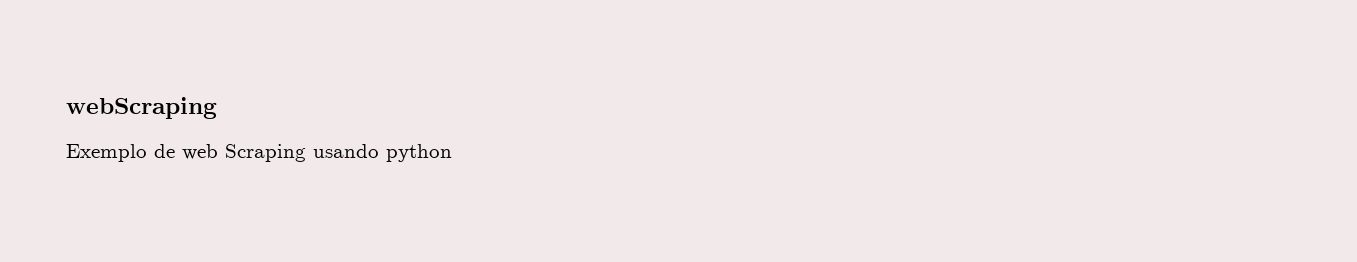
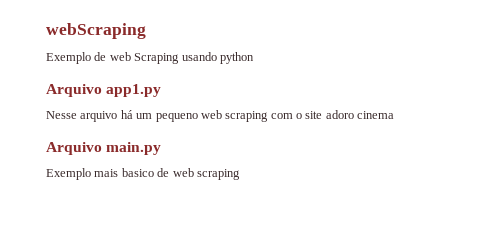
+ Arquivo app1.py
+ Nesse arquivo há um pequeno web scraping com o site adoro cinema
+ Arquivo main.py
+ Exemplo mais basico de web scraping

